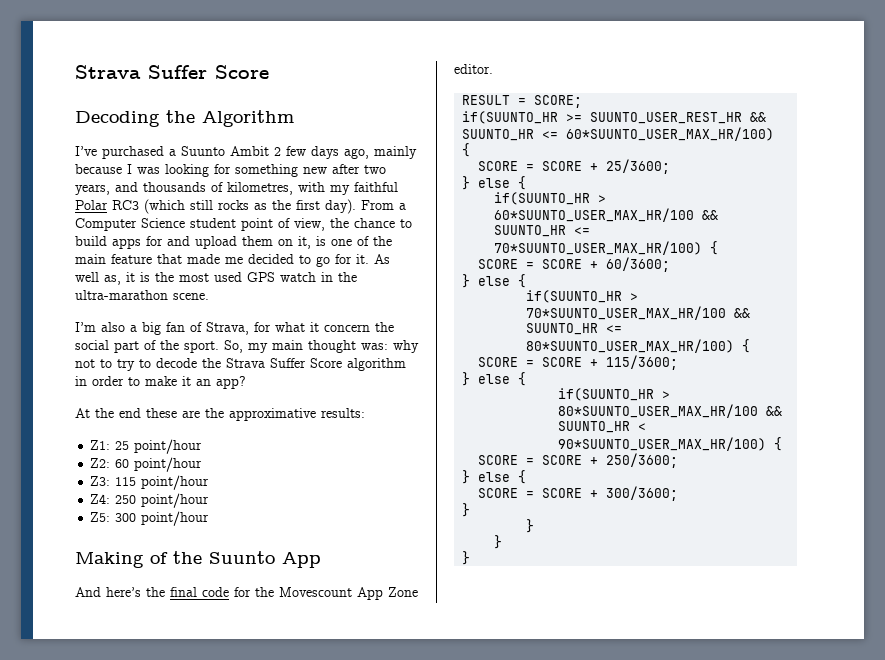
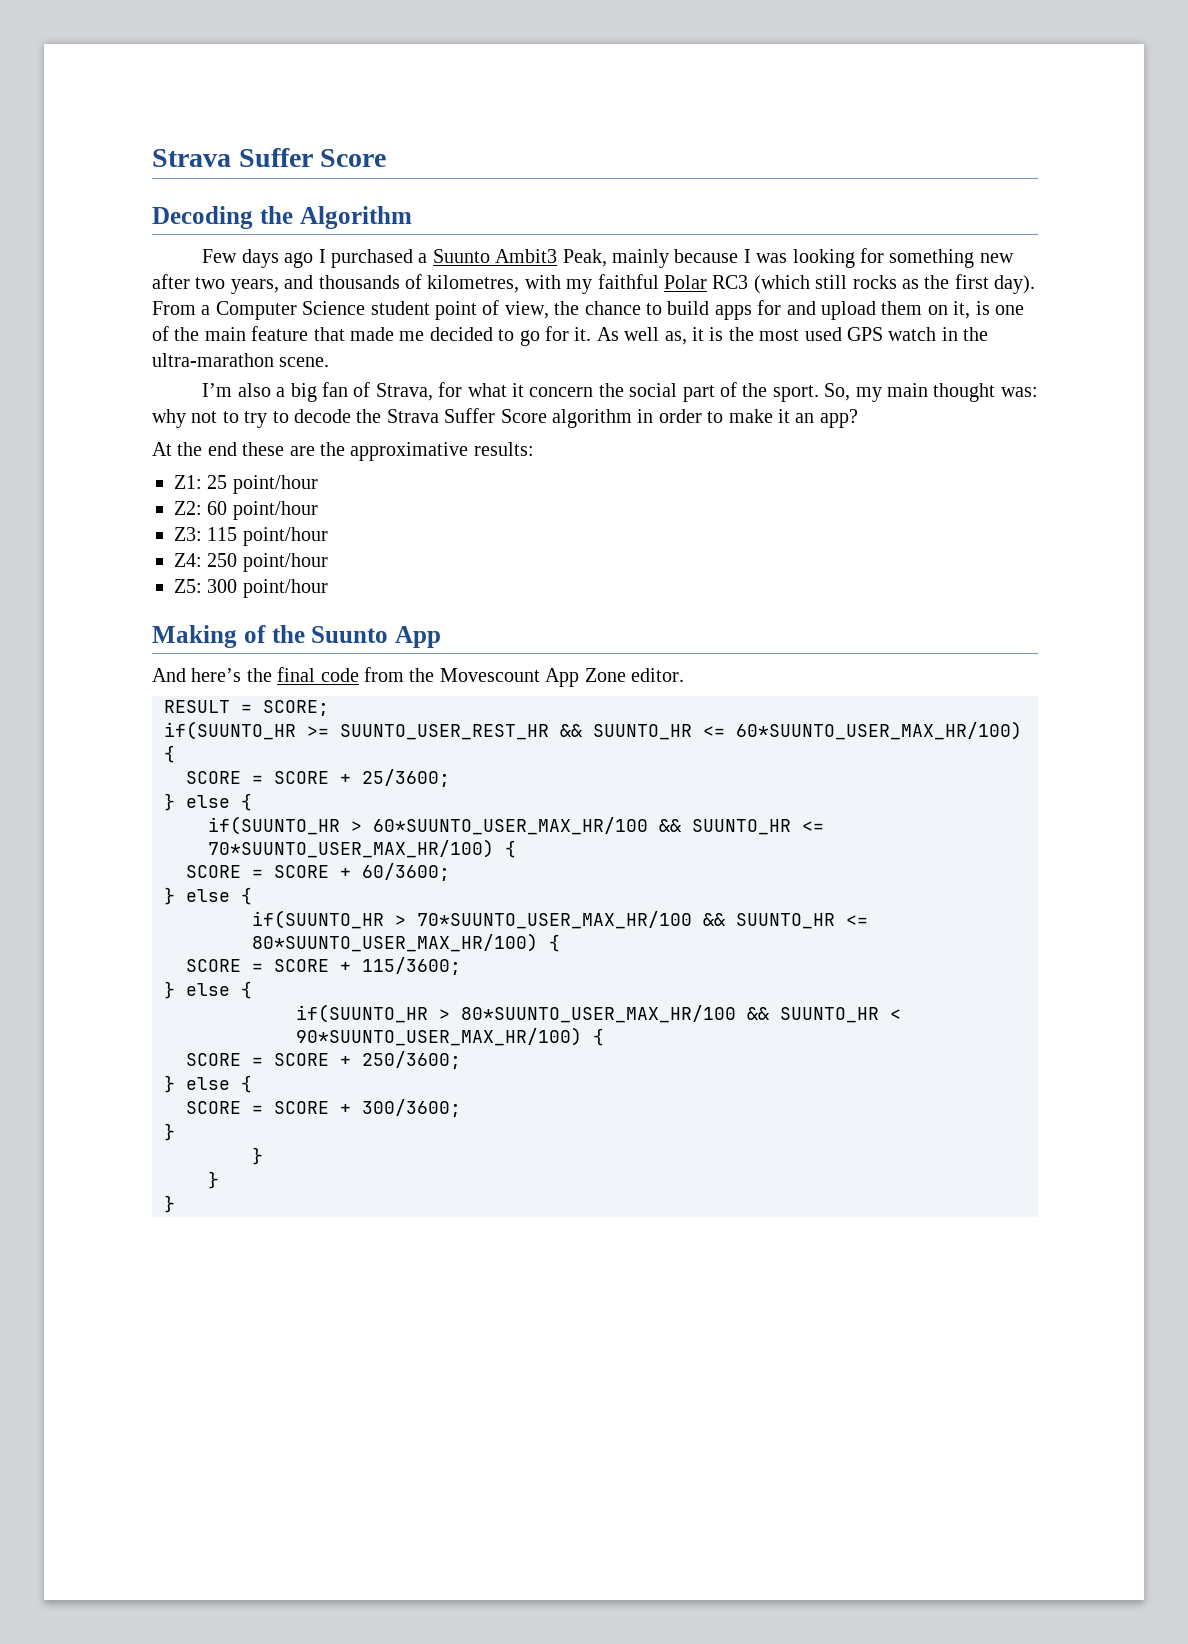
- I’ve purchased a Suunto Ambit 2 few days ago, mainly because I was looking for something new after two years, and thousands of kilometres, with my faithful Polar RC3 (which still rocks as the first day).
+ Few days ago I purchased a Suunto Ambit3 Peak, mainly because I was looking for something new after two years, and thousands of kilometres, with my faithful Polar RC3 (which still rocks as the first day).
- And here’s the final code for the Movescount App Zone editor.
+ And here’s the final code from the Movescount App Zone editor.

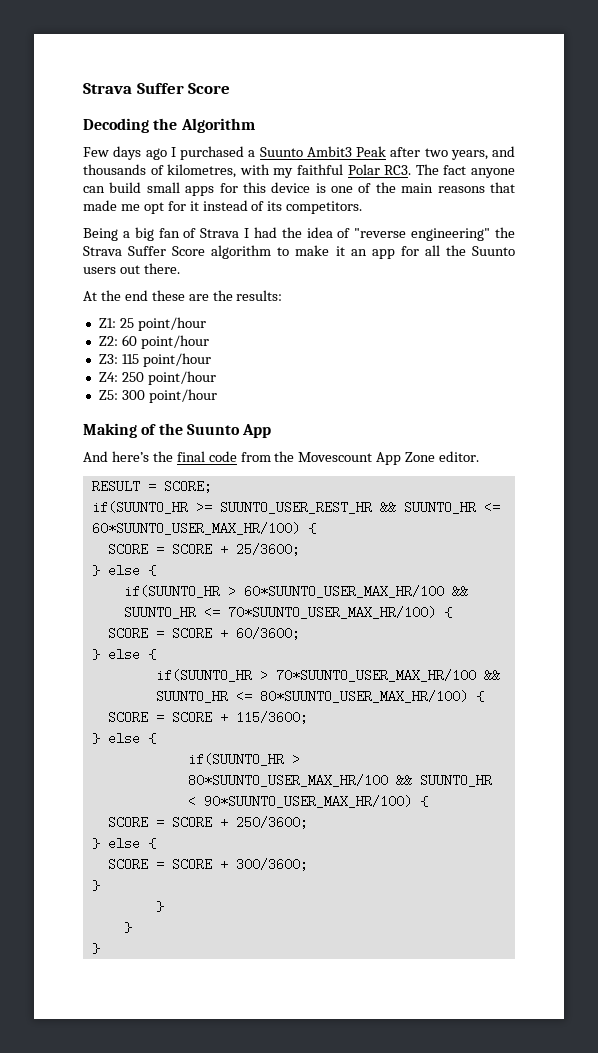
- Few days ago I purchased a Suunto Ambit3 Peak, mainly because I was looking for something new after two years, and thousands of kilometres, with my faithful Polar RC3 (which still rocks as the first day). From a Computer Science student point of view, the chance to build apps for and upload them on it, is one of the main feature that made me decided to go for it. As well as, it is the most used GPS watch in the ultra-marathon scene.
- I’m also a big fan of Strava, for what it concern the social part of the sport. So, my main thought was: why not to try to decode the Strava Suffer Score algorithm in order to make it an app?
+ Few days ago I purchased a Suunto Ambit3 Peak after two years, and thousands of kilometres, with my faithful Polar RC3. The fact anyone can build small apps for this device is one of the main reasons that made me opt for it instead of its competitors.
+ Being a big fan of Strava I had the idea of "reverse engineering" the Strava Suffer Score algorithm to make it an app for all the Suunto users out there.
- At the end these are the approximative results:
+ At the end these are the results:

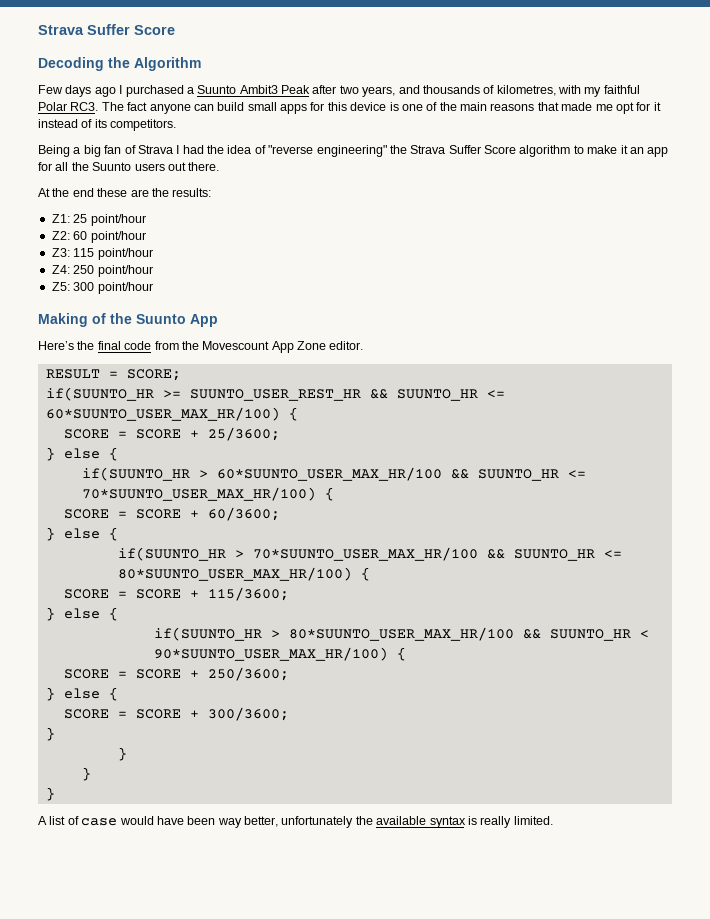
- And here’s the final code from the Movescount App Zone editor.
+ Here’s the final code from the Movescount App Zone editor.
+ A list of case would have been way better, unfortunately the available syntax is really limited.

